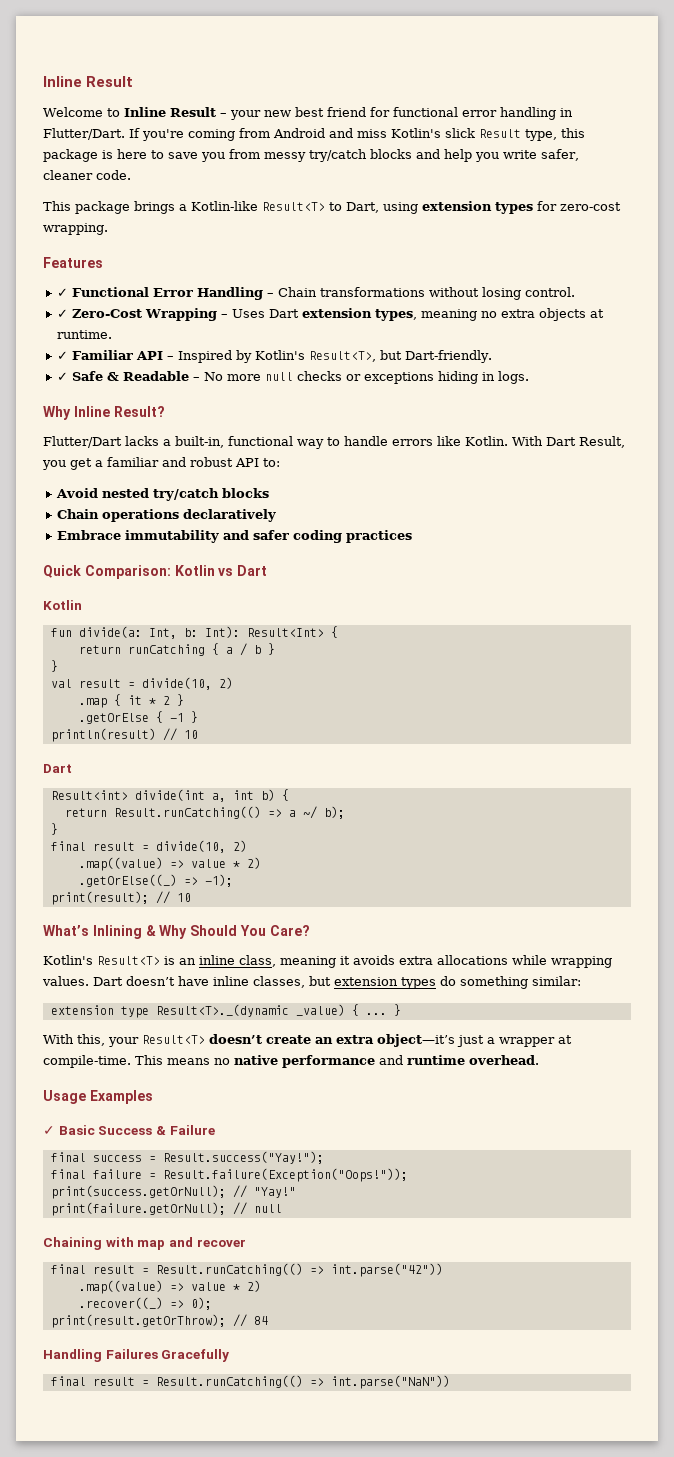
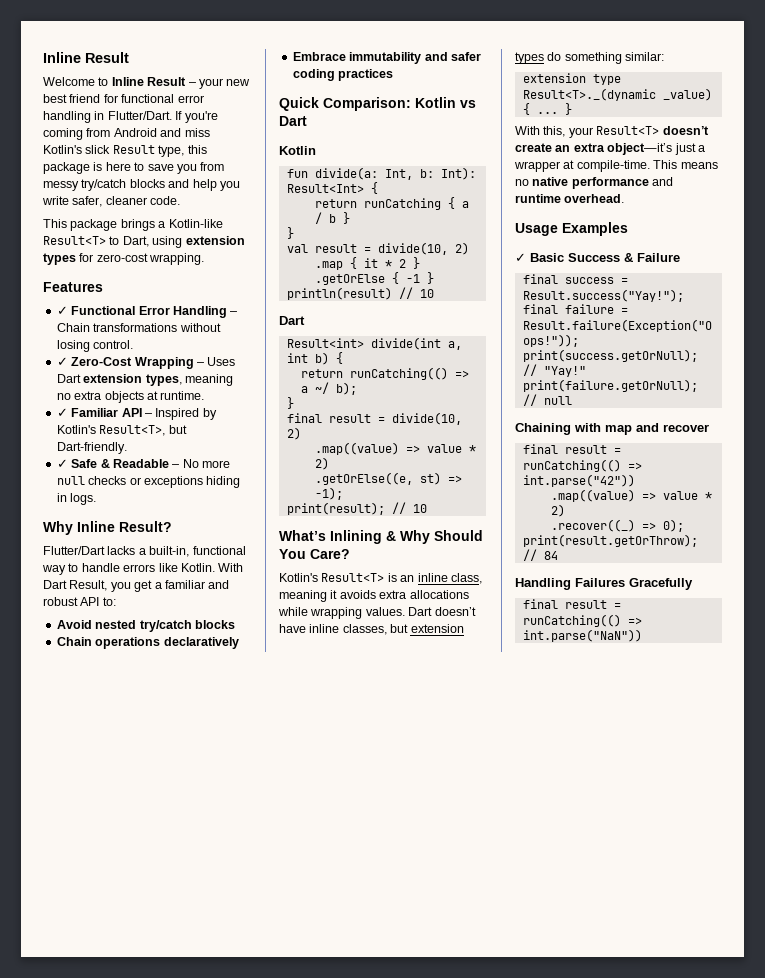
- return Result.runCatching(() => a ~/ b);
+ return runCatching(() => a ~/ b);
- .getOrElse((_) => -1);
+ .getOrElse((e, st) => -1);
- final result = Result.runCatching(() => int.parse("42"))
+ final result = runCatching(() => int.parse("42"))
- final result = Result.runCatching(() => int.parse("NaN"))
+ final result = runCatching(() => int.parse("NaN"))

